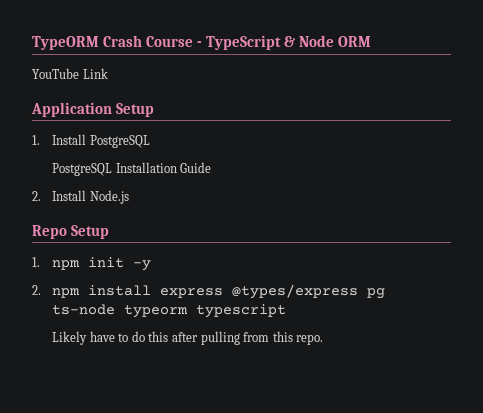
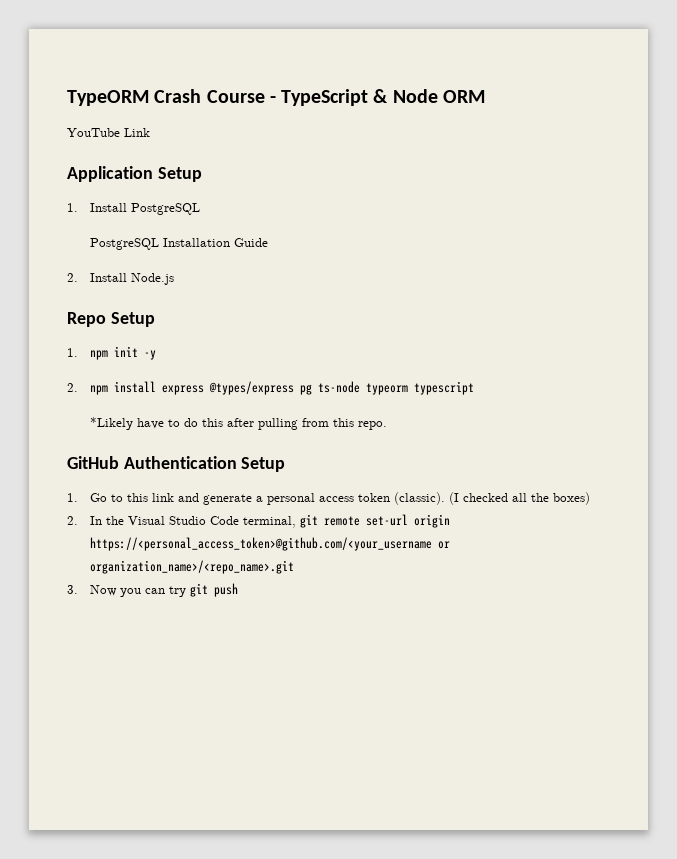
- Likely have to do this after pulling from this repo.
+ *Likely have to do this after pulling from this repo.
+ GitHub Authentication Setup
+ 1. Go to this link and generate a personal access token (classic). (I checked all the boxes)
+ 2. In the Visual Studio Code terminal, git remote set-url origin https://<personal_access_token>@github.com/<your_username or organization_name>/<repo_name>.git
+ 3. Now you can try git push

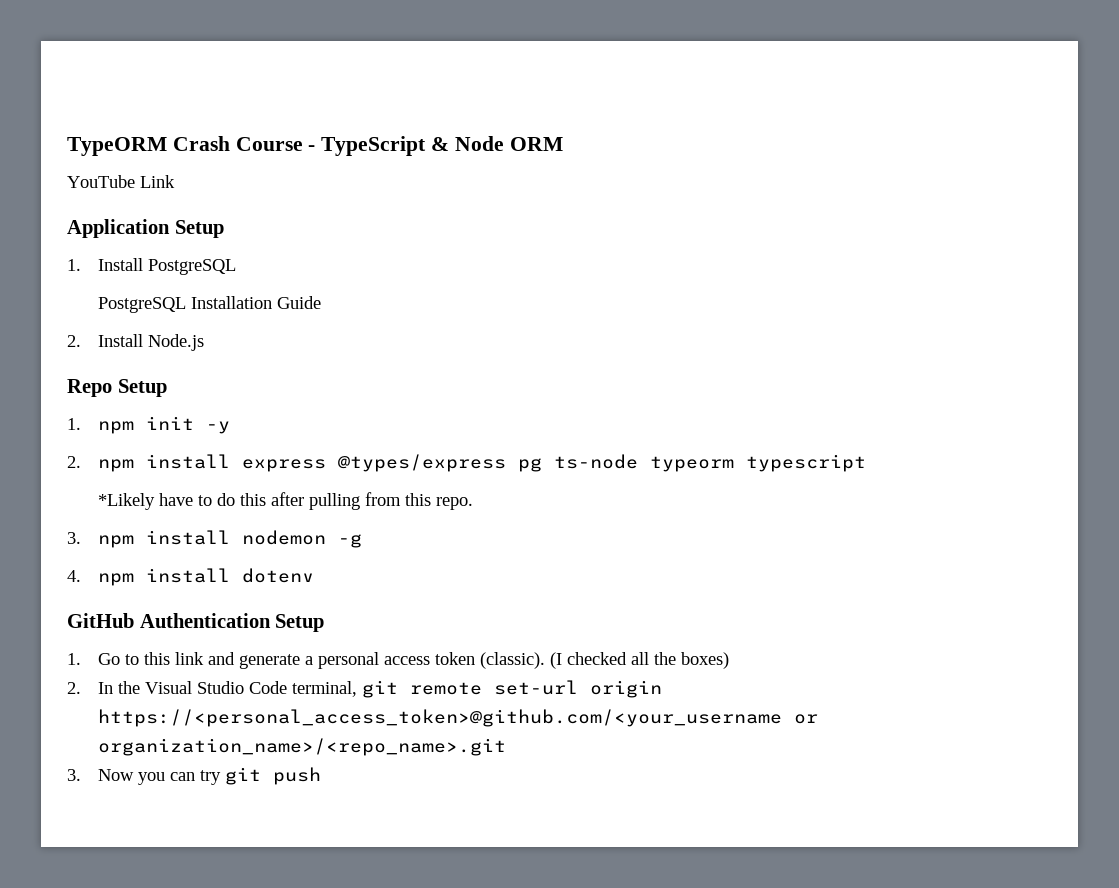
+ 3. npm install nodemon -g
+ 4. npm install dotenv

